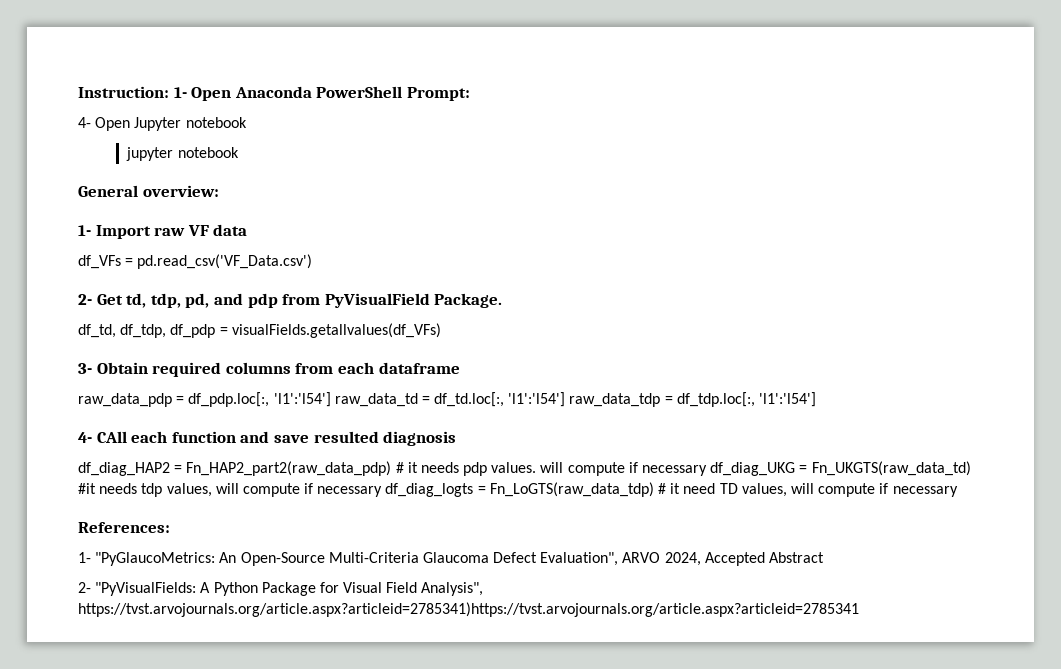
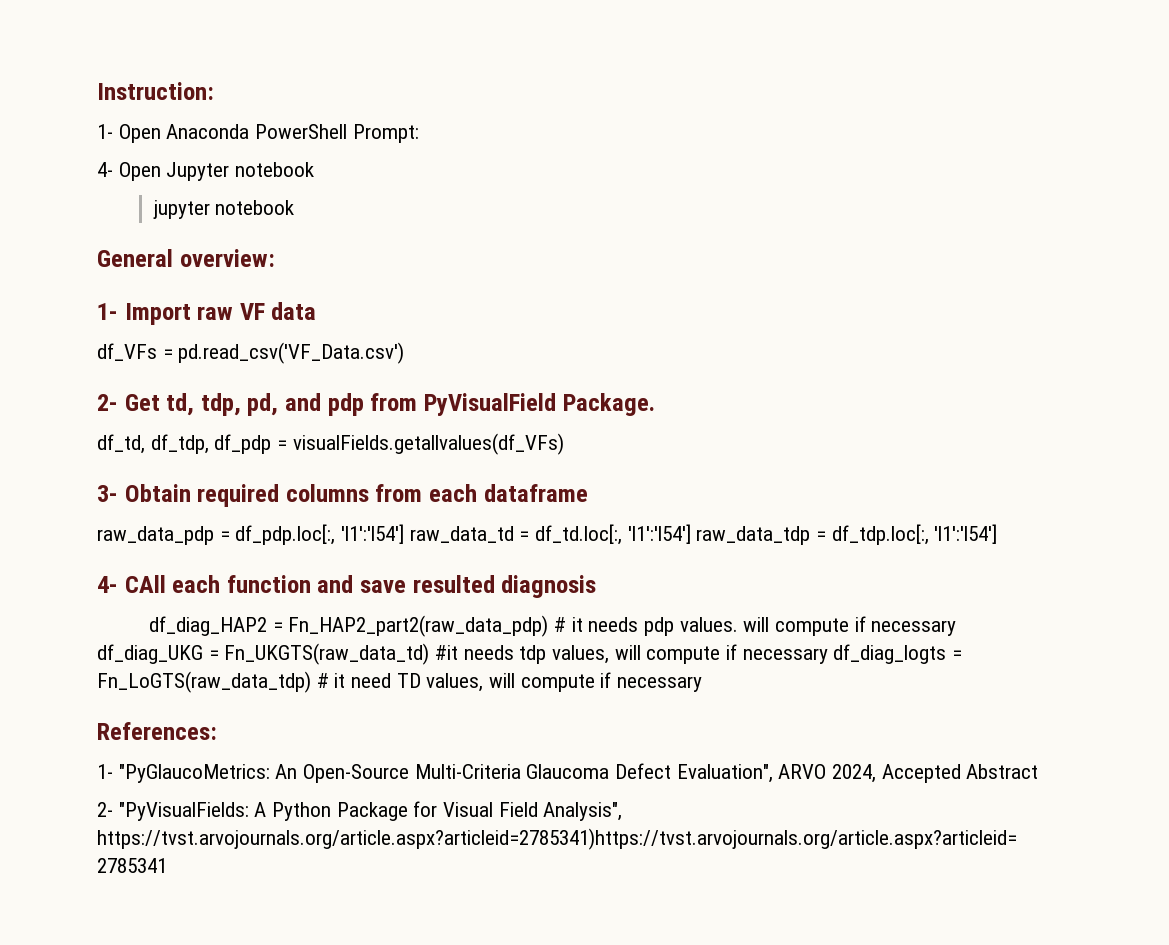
- Instruction: 1- Open Anaconda PowerShell Prompt:
+ Instruction:
+ 1- Open Anaconda PowerShell Prompt:

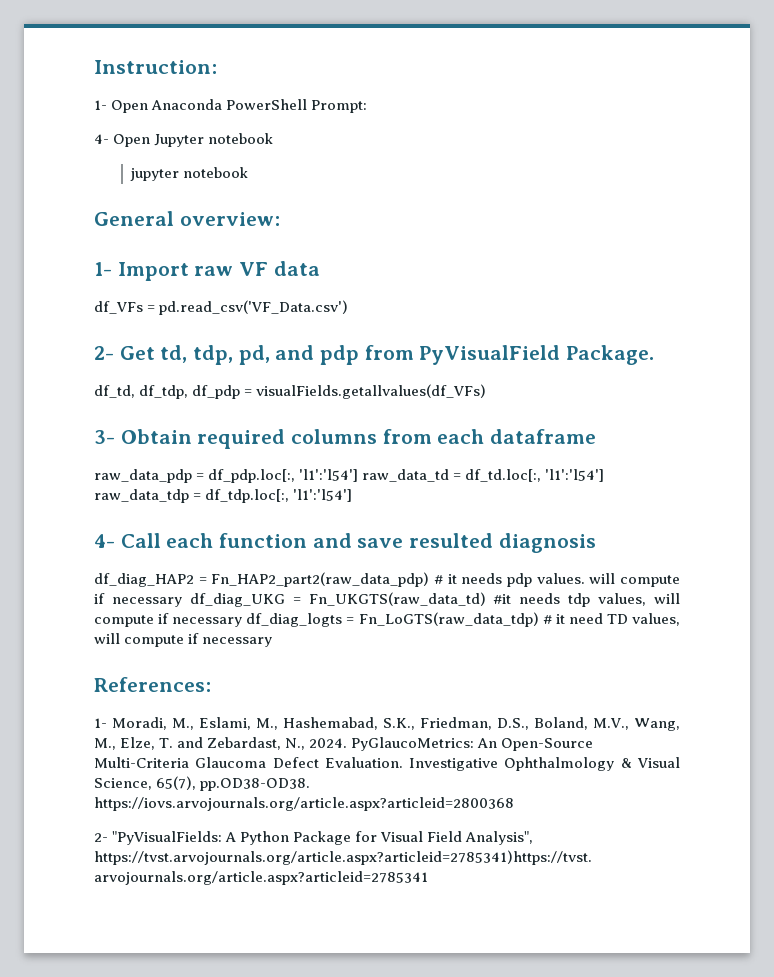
- 4- CAll each function and save resulted diagnosis
+ 4- Call each function and save resulted diagnosis
- 1- "PyGlaucoMetrics: An Open-Source Multi-Criteria Glaucoma Defect Evaluation", ARVO 2024, Accepted Abstract
+ 1- Moradi, M., Eslami, M., Hashemabad, S.K., Friedman, D.S., Boland, M.V., Wang, M., Elze, T. and Zebardast, N., 2024. PyGlaucoMetrics: An Open-Source Multi-Criteria Glaucoma Defect Evaluation. Investigative Ophthalmology & Visual Science, 65(7), pp.OD38-OD38. https://iovs.arvojournals.org/article.aspx?articleid=2800368

